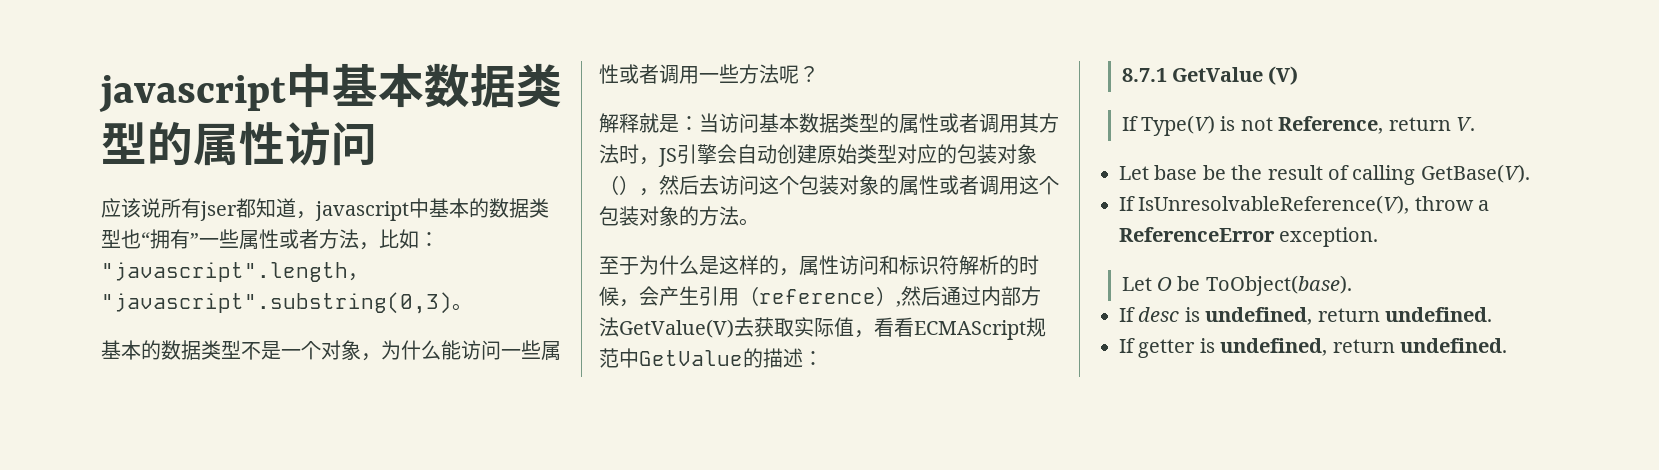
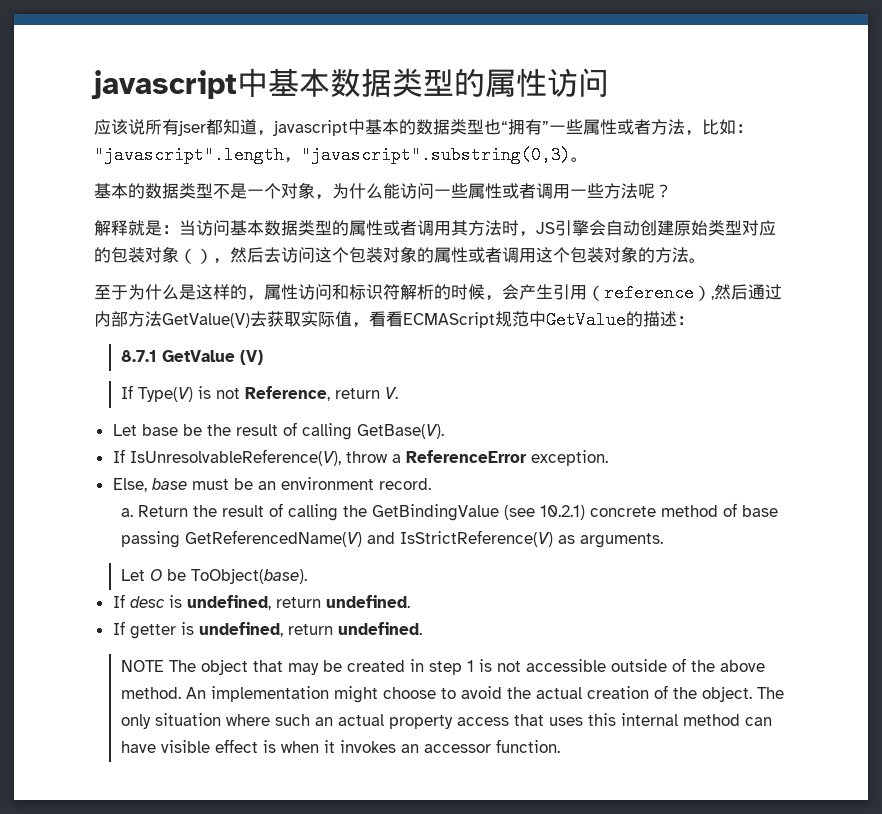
+ Else, base must be an environment record.
+ a. Return the result of calling the GetBindingValue (see 10.2.1) concrete method of base passing GetReferencedName(V) and IsStrictReference(V) as arguments.
+ NOTE The object that may be created in step 1 is not accessible outside of the above method. An implementation might choose to avoid the actual creation of the object. The only situation where such an actual property access that uses this internal method can have visible effect is when it invokes an accessor function.

